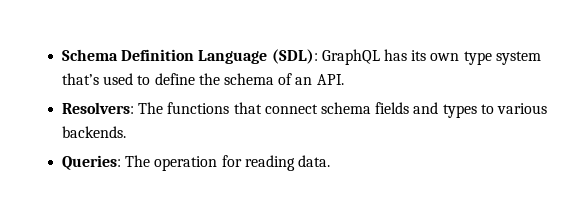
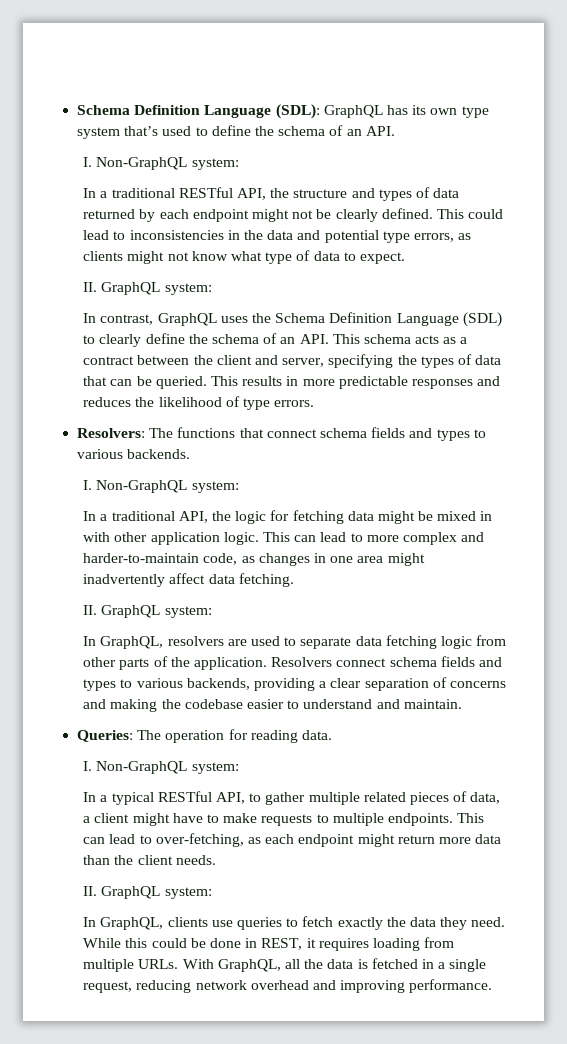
  Schema Definition Language (SDL): GraphQL has its own type system that’s used to define the schema of an API.
+ I. Non-GraphQL system:
+ In a traditional RESTful API, the structure and types of data returned by each endpoint might not be clearly defined. This could lead to inconsistencies in the data and potential type errors, as clients might not know what type of data to expect.
+ II. GraphQL system:
+ In contrast, GraphQL uses the Schema Definition Language (SDL) to clearly define the schema of an API. This schema acts as a contract between the client and server, specifying the types of data that can be queried. This results in more predictable responses and reduces the likelihood of type errors.
  Resolvers: The functions that connect schema fields and types to various backends.
+ I. Non-GraphQL system:
+ In a traditional API, the logic for fetching data might be mixed in with other application logic. This can lead to more complex and harder-to-maintain code, as changes in one area might inadvertently affect data fetching.
+ II. GraphQL system:
+ In GraphQL, resolvers are used to separate data fetching logic from other parts of the application. Resolvers connect schema fields and types to various backends, providing a clear separation of concerns and making the codebase easier to understand and maintain.
  Queries: The operation for reading data.
+ I. Non-GraphQL system:
+ In a typical RESTful API, to gather multiple related pieces of data, a client might have to make requests to multiple endpoints. This can lead to over-fetching, as each endpoint might return more data than the client needs.
+ II. GraphQL system:
+ In GraphQL, clients use queries to fetch exactly the data they need. While this could be done in REST, it requires loading from multiple URLs. With GraphQL, all the data is fetched in a single request, reducing network overhead and improving performance.

